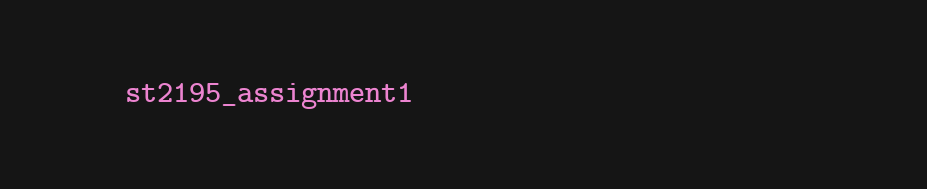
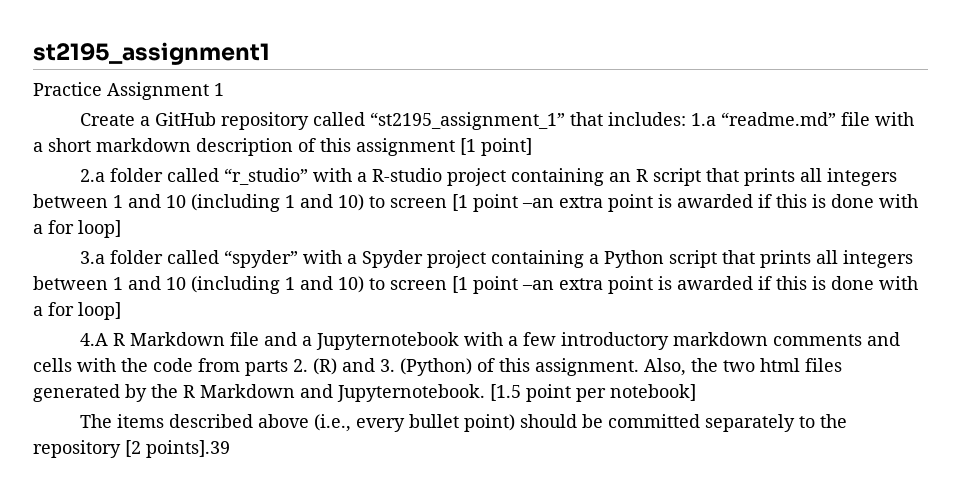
+ Practice Assignment 1
+ Create a GitHub repository called “st2195_assignment_1” that includes: 1.a “readme.md” file with a short markdown description of this assignment [1 point]
+ 2.a folder called “r_studio” with a R-studio project containing an R script that prints all integers between 1 and 10 (including 1 and 10) to screen [1 point –an extra point is awarded if this is done with a for loop]
+ 3.a folder called “spyder” with a Spyder project containing a Python script that prints all integers between 1 and 10 (including 1 and 10) to screen [1 point –an extra point is awarded if this is done with a for loop]
+ 4.A R Markdown file and a Jupyternotebook with a few introductory markdown comments and cells with the code from parts 2. (R) and 3. (Python) of this assignment. Also, the two html files generated by the R Markdown and Jupyternotebook. [1.5 point per notebook]
+ The items described above (i.e., every bullet point) should be committed separately to the repository [2 points].39

